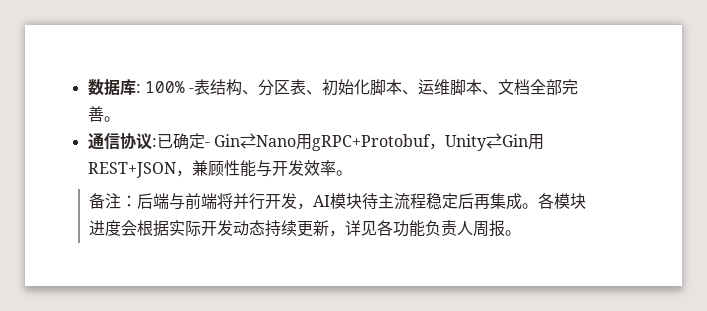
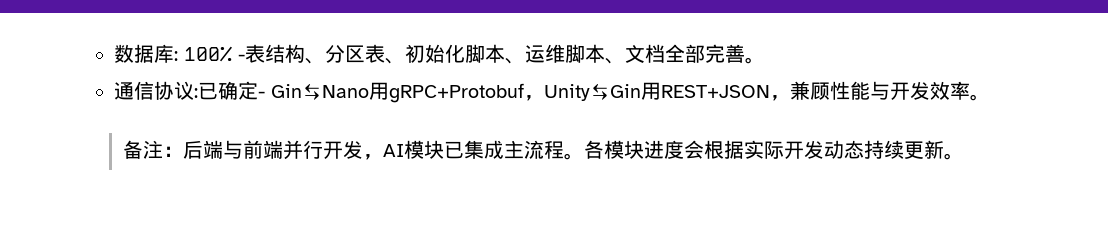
- 备注：后端与前端将并行开发，AI模块待主流程稳定后再集成。
+ 备注：后端与前端并行开发，AI模块已集成主流程。
- 各模块进度会根据实际开发动态持续更新，详见各功能负责人周报。
+ 各模块进度会根据实际开发动态持续更新。

